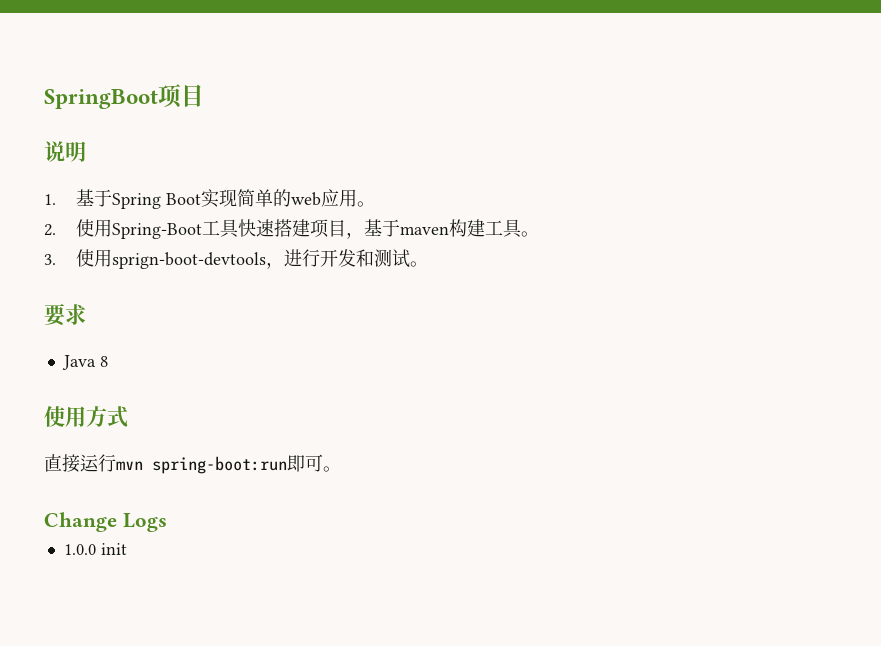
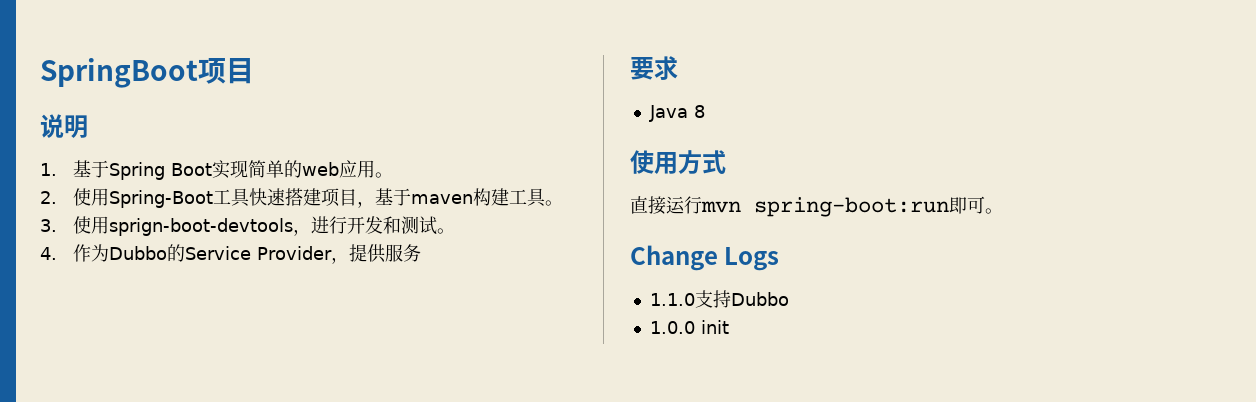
+ 4.作为Dubbo的Service Provider，提供服务
+ 1.1.0支持Dubbo

